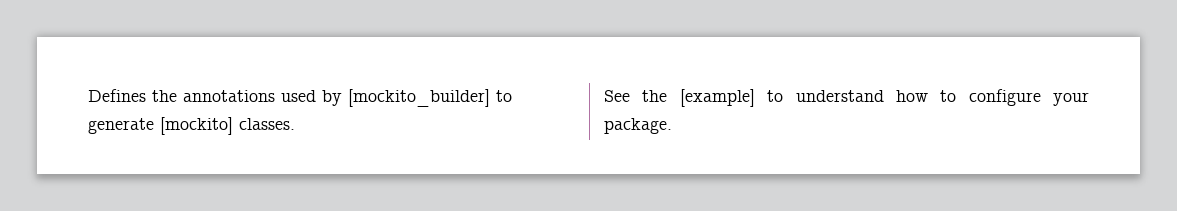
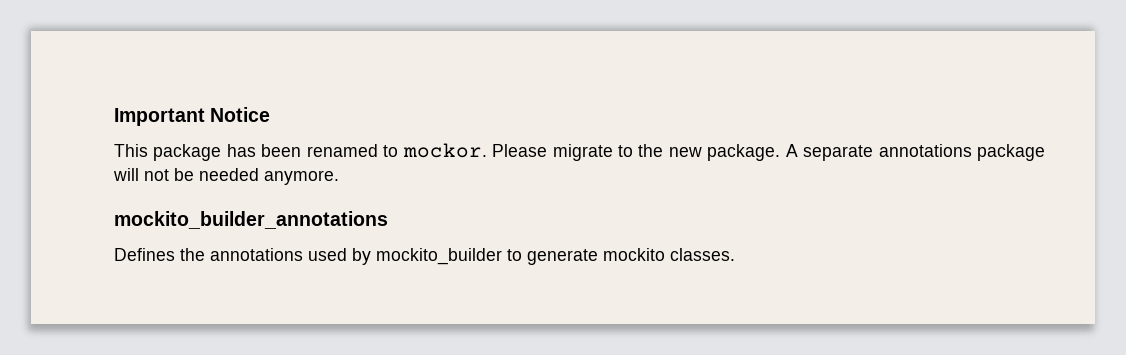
+ Important Notice
+ This package has been renamed to mockor. Please migrate to the new package. A separate annotations package will not be needed anymore.
+ mockito_builder_annotations
- Defines the annotations used by [mockito_builder] to generate [mockito] classes.
+ Defines the annotations used by mockito_builder to generate mockito classes.
- See the [example] to understand how to configure your package.

